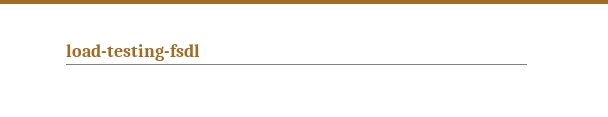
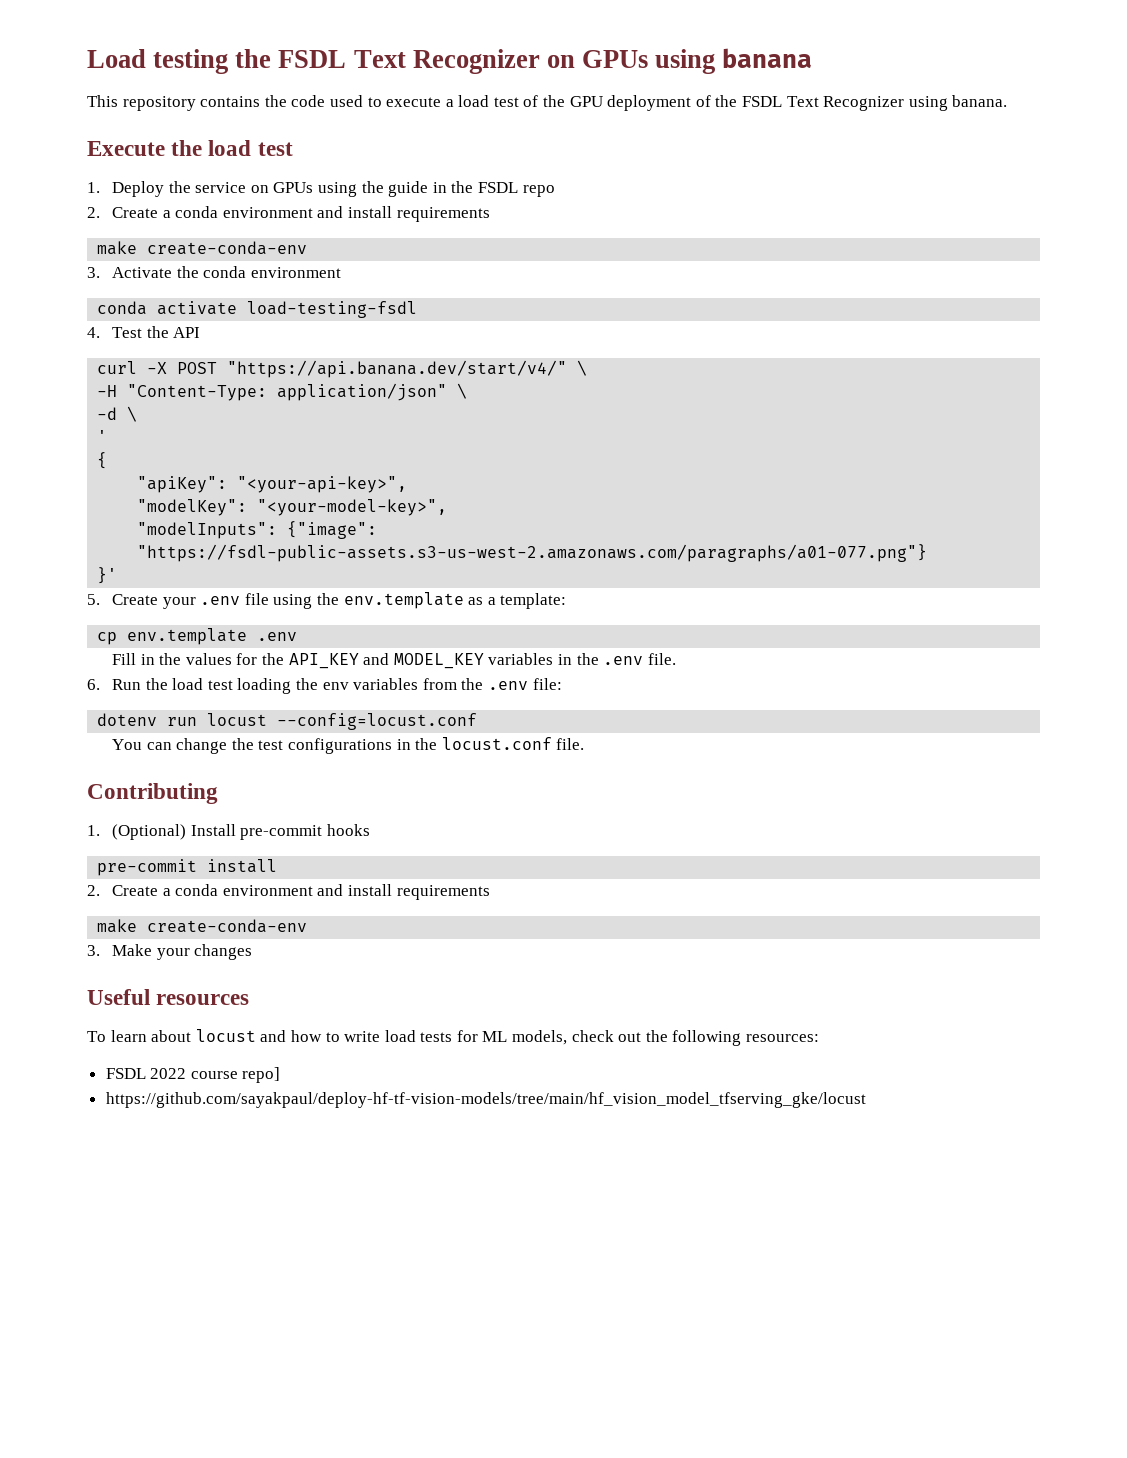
- load-testing-fsdl
+ Load testing the FSDL Text Recognizer on GPUs using banana
+ This repository contains the code used to execute a load test of the GPU deployment of the FSDL Text Recognizer using banana.
+ Execute the load test
+ 1. Deploy the service on GPUs using the guide in the FSDL repo
+ 2. Create a conda environment and install requirements
+ make create-conda-env
+ 3. Activate the conda environment
+ conda activate load-testing-fsdl
+ 4. Test the API
+ curl -X POST "https://api.banana.dev/start/v4/" \
+ -H "Content-Type: application/json" \
+ -d \
+ '
+ {
+ "apiKey": "<your-api-key>",
+ "modelKey": "<your-model-key>",
+ "modelInputs": {"image": "https://fsdl-public-assets.s3-us-west-2.amazonaws.com/paragraphs/a01-077.png"}
+ }'
+ 5. Create your .env file using the env.template as a template:
+ cp env.template .env
+ Fill in the values for the API_KEY and MODEL_KEY variables in the .env file.
+ 6. Run the load test loading the env variables from the .env file:
+ dotenv run locust --config=locust.conf
+ You can change the test configurations in the locust.conf file.
+ Contributing
+ 1. (Optional) Install pre-commit hooks
+ pre-commit install
+ 2. Create a conda environment and install requirements
+ make create-conda-env
+ 3. Make your changes
+ Useful resources
+ To learn about locust and how to write load tests for ML models, check out the following resources:
+ FSDL 2022 course repo]
+ https://github.com/sayakpaul/deploy-hf-tf-vision-models/tree/main/hf_vision_model_tfserving_gke/locust

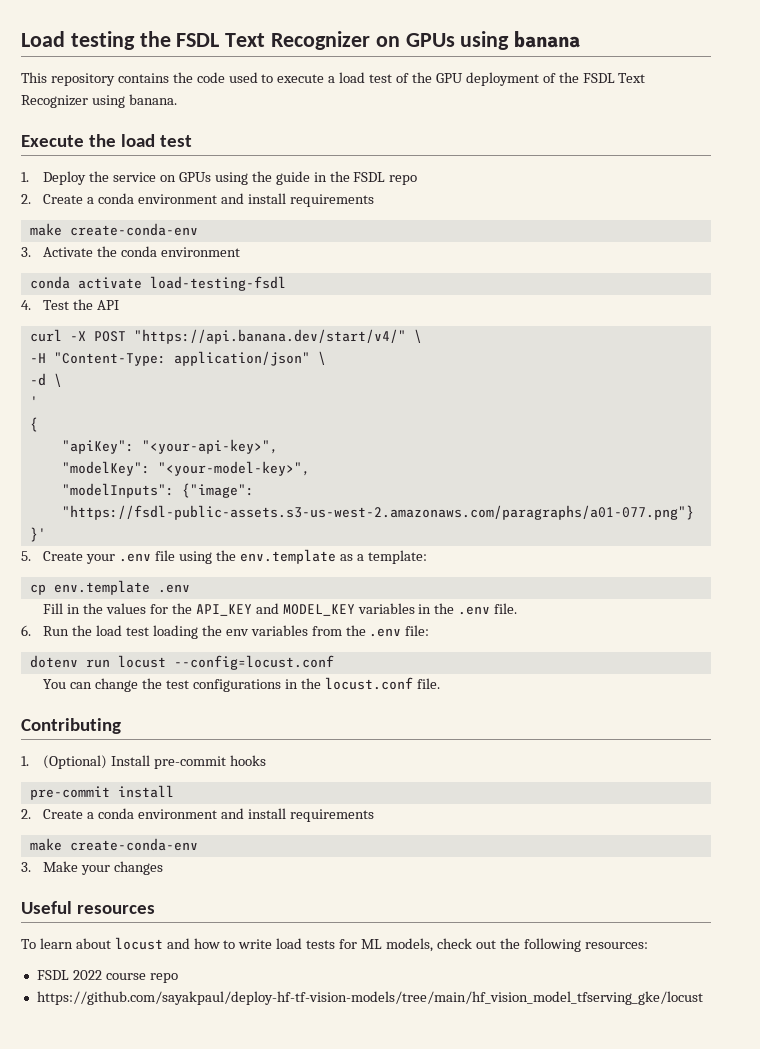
- FSDL 2022 course repo]
+ FSDL 2022 course repo

